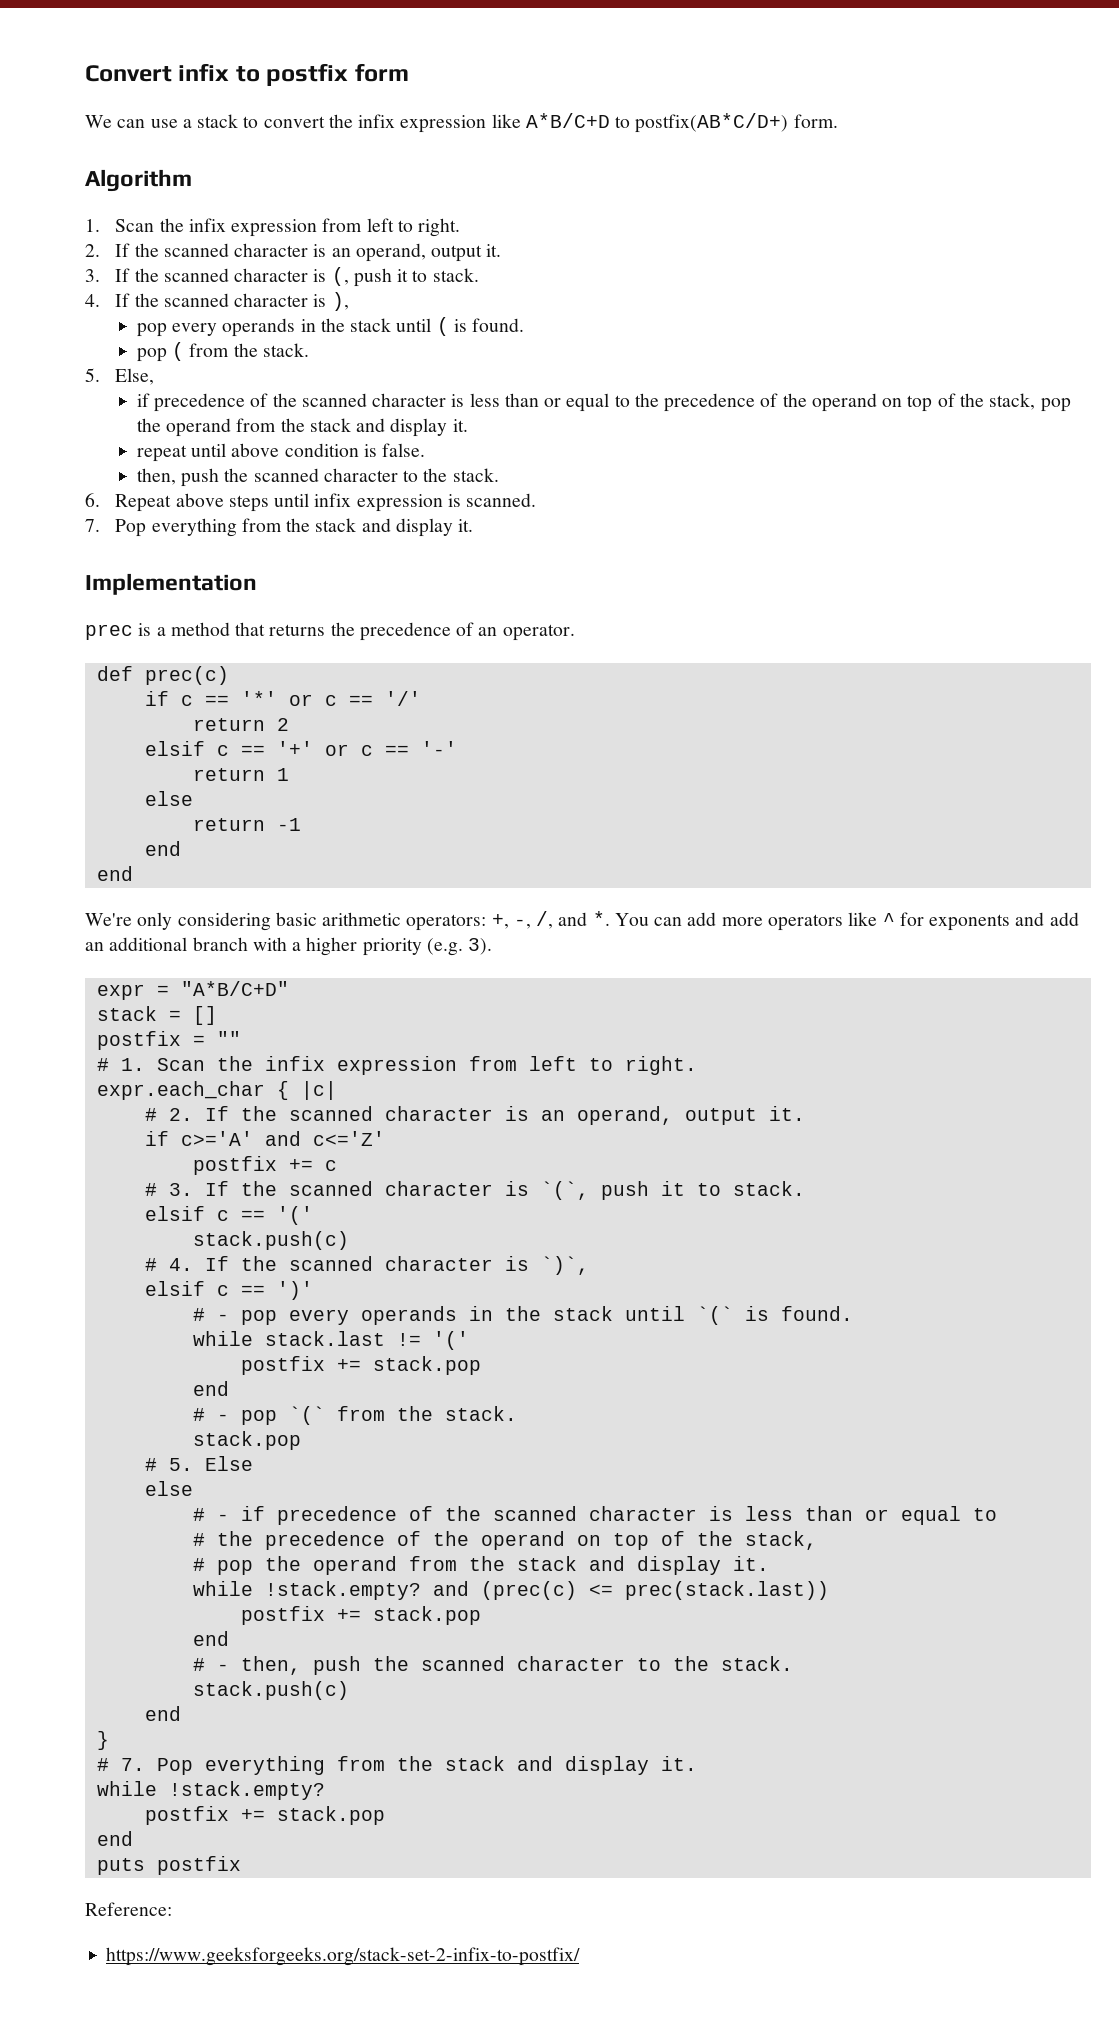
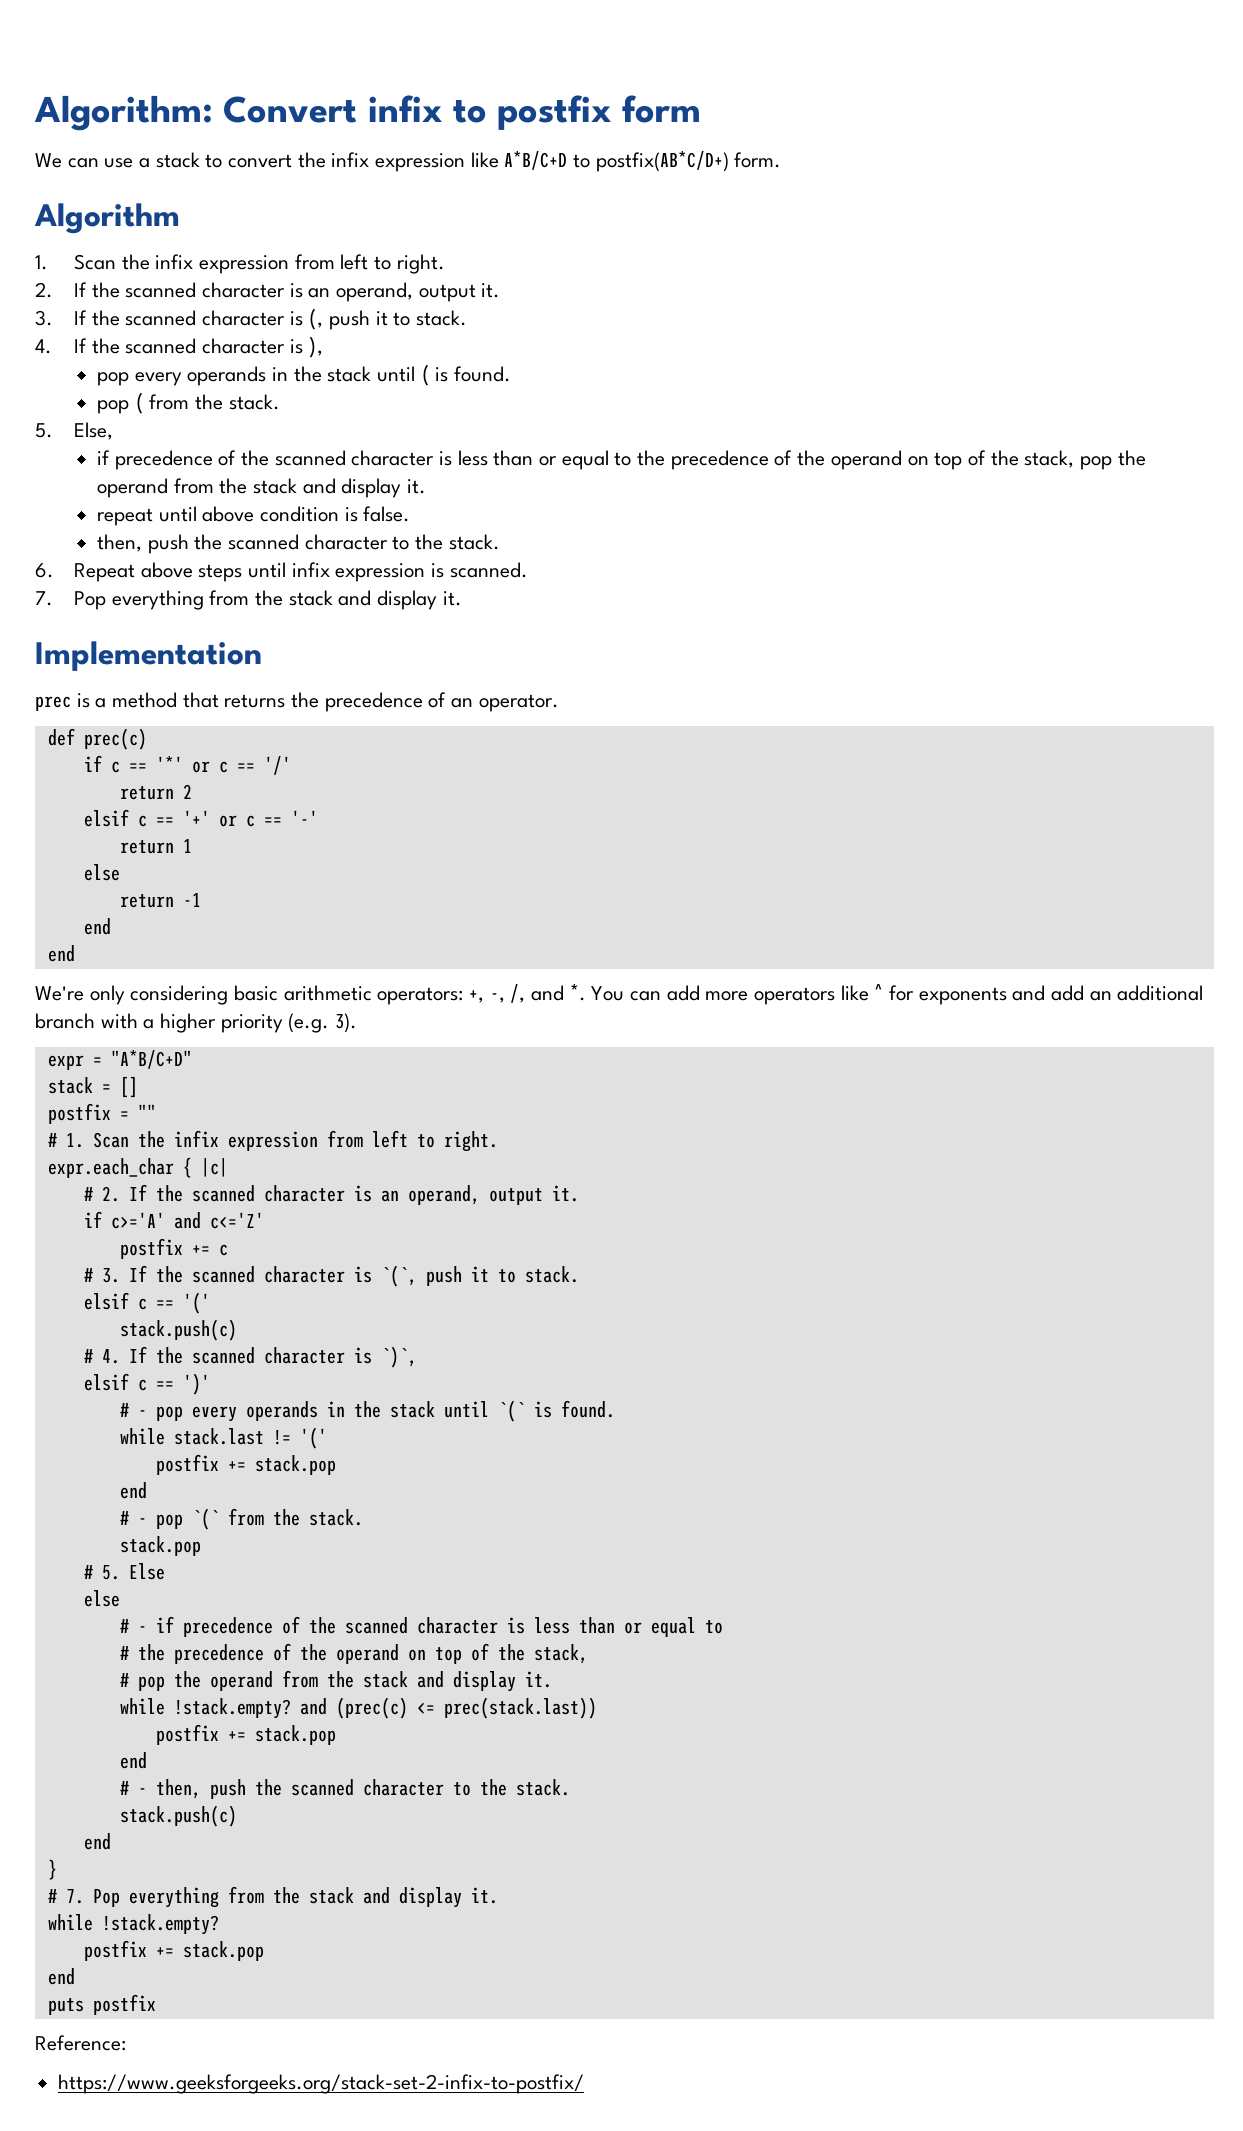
- Convert infix to postfix form
+ Algorithm: Convert infix to postfix form

